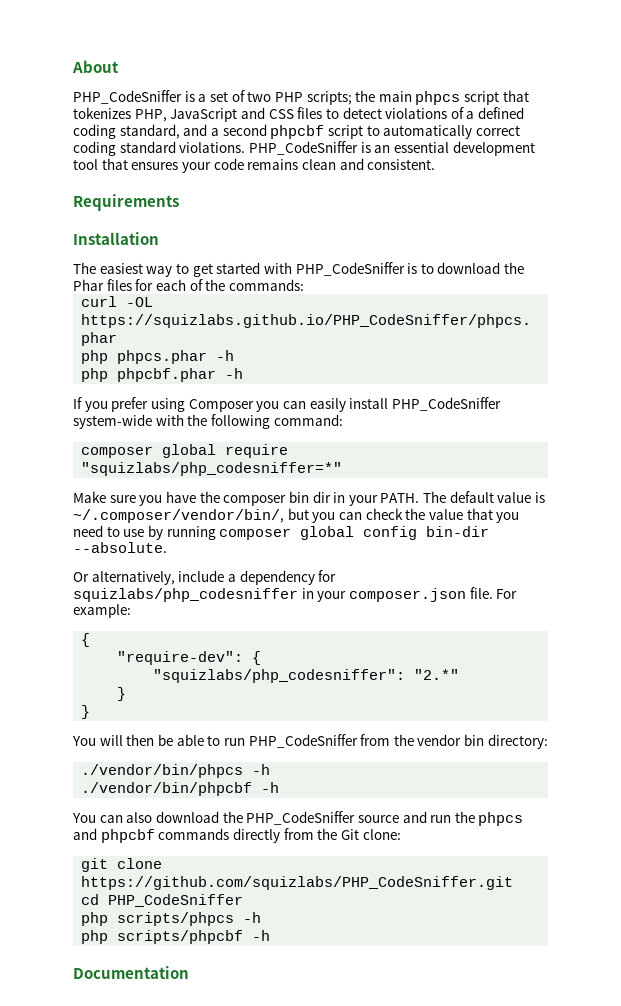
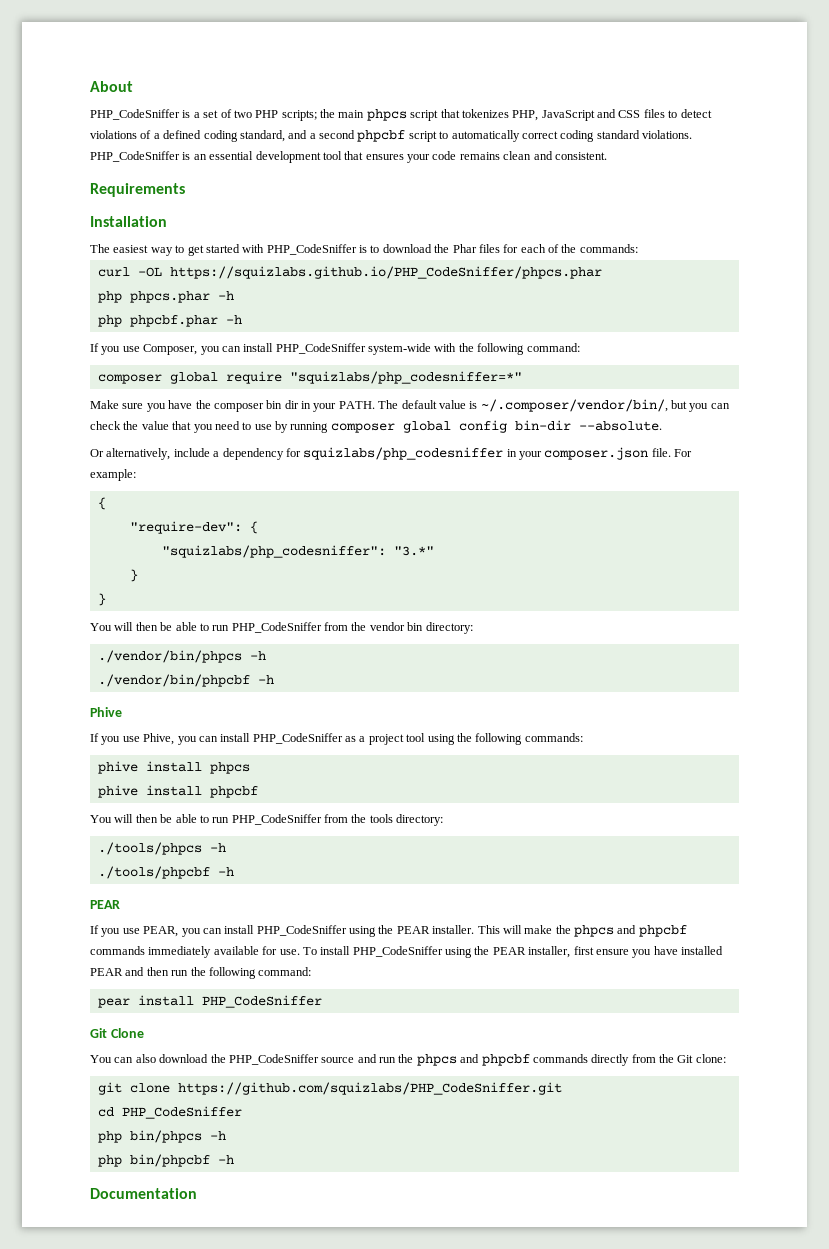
- If you prefer using Composer you can easily install PHP_CodeSniffer system-wide with the following command:
+ If you use Composer, you can install PHP_CodeSniffer system-wide with the following command:
- "squizlabs/php_codesniffer": "2.*"
+ "squizlabs/php_codesniffer": "3.*"
+ Phive
+ If you use Phive, you can install PHP_CodeSniffer as a project tool using the following commands:
+ phive install phpcs
+ phive install phpcbf
+ You will then be able to run PHP_CodeSniffer from the tools directory:
+ ./tools/phpcs -h
+ ./tools/phpcbf -h
+ PEAR
+ If you use PEAR, you can install PHP_CodeSniffer using the PEAR installer. This will make the phpcs and phpcbf commands immediately available for use. To install PHP_CodeSniffer using the PEAR installer, first ensure you have installed PEAR and then run the following command:
+ pear install PHP_CodeSniffer
+ Git Clone
- php scripts/phpcs -h
- php scripts/phpcbf -h
+ php bin/phpcs -h
+ php bin/phpcbf -h

